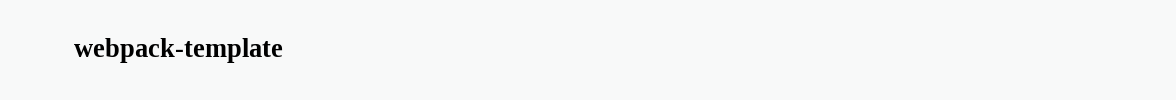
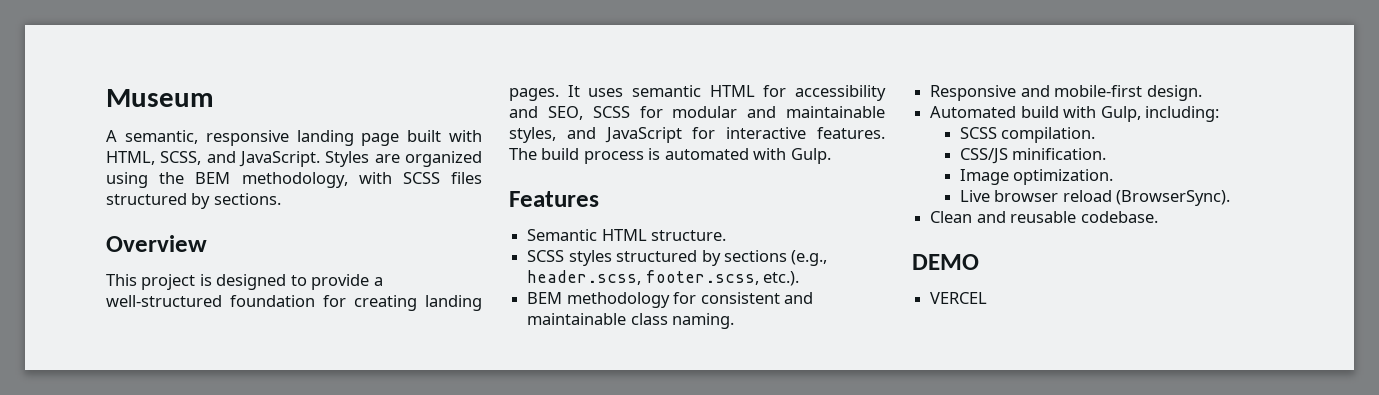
- webpack-template
+ Museum
+ A semantic, responsive landing page built with HTML, SCSS, and JavaScript. Styles are organized using the BEM methodology, with SCSS files structured by sections.
+ Overview
+ This project is designed to provide a well-structured foundation for creating landing pages. It uses semantic HTML for accessibility and SEO, SCSS for modular and maintainable styles, and JavaScript for interactive features. The build process is automated with Gulp.
+ Features
+ Semantic HTML structure.
+ SCSS styles structured by sections (e.g., header.scss, footer.scss, etc.).
+ BEM methodology for consistent and maintainable class naming.
+ Responsive and mobile-first design.
+ Automated build with Gulp, including:
+ SCSS compilation.
+ CSS/JS minification.
+ Image optimization.
+ Live browser reload (BrowserSync).
+ Clean and reusable codebase.
+ DEMO
+ VERCEL

